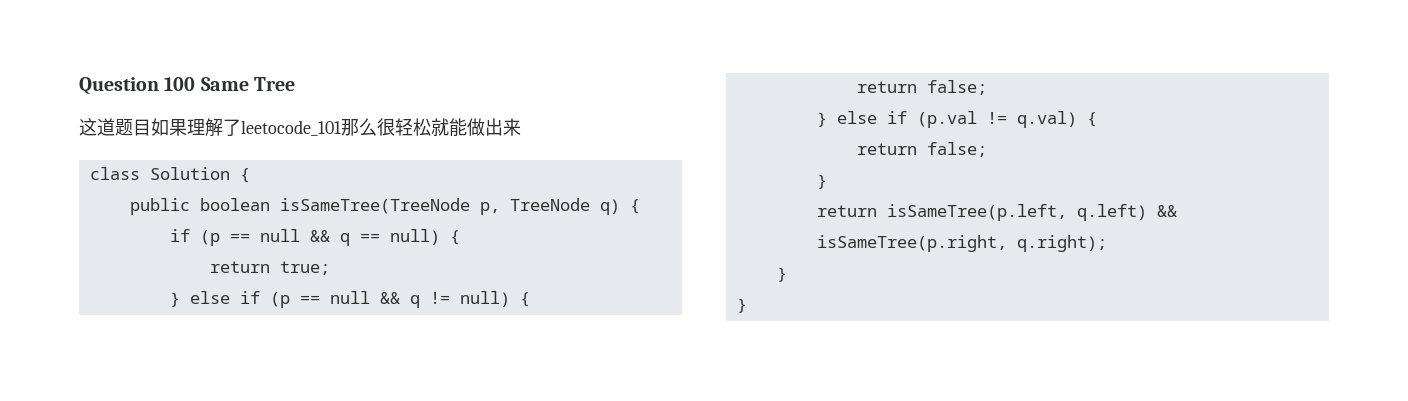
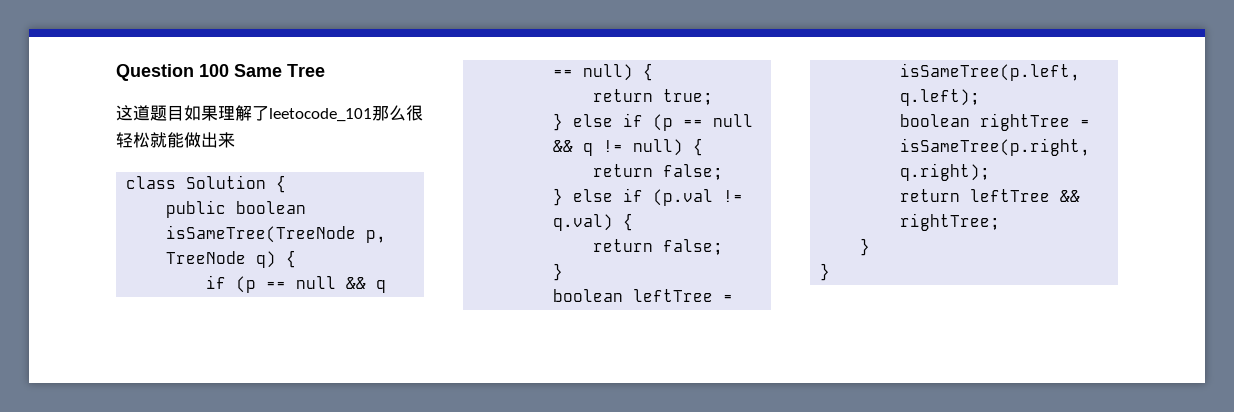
- return isSameTree(p.left, q.left) && isSameTree(p.right, q.right);
+ boolean leftTree = isSameTree(p.left, q.left);
+ boolean rightTree = isSameTree(p.right, q.right);
+ return leftTree && rightTree;

